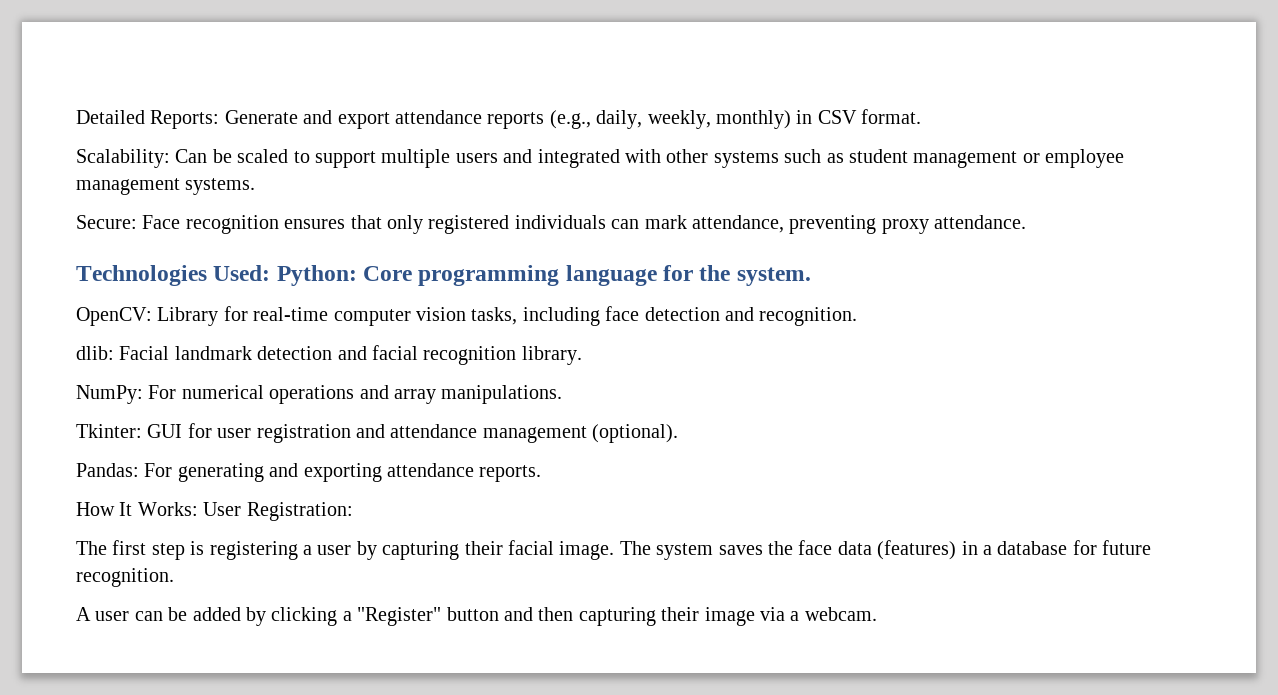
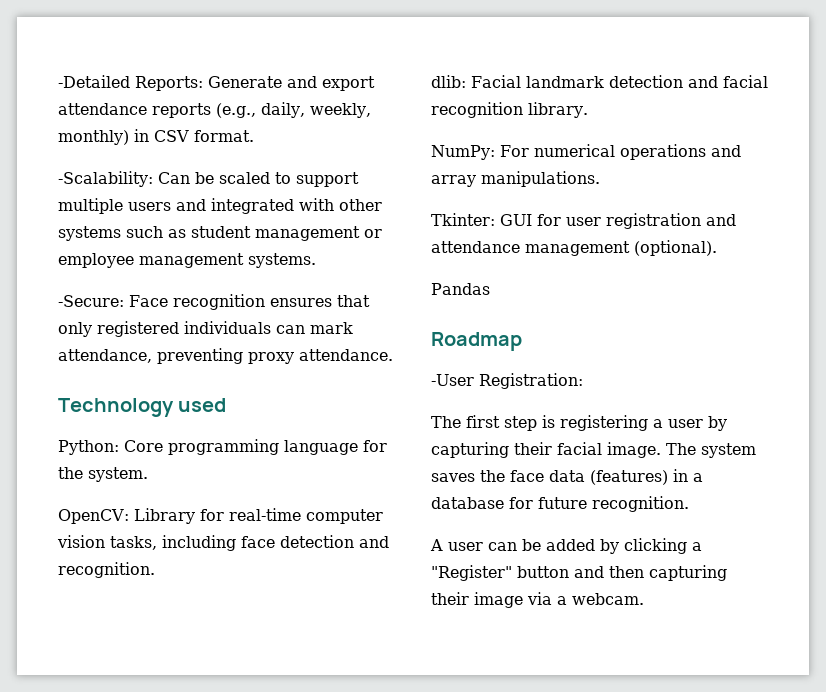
- Detailed Reports: Generate and export attendance reports (e.g., daily, weekly, monthly) in CSV format.
+ -Detailed Reports: Generate and export attendance reports (e.g., daily, weekly, monthly) in CSV format.
- Scalability: Can be scaled to support multiple users and integrated with other systems such as student management or employee management systems.
+ -Scalability: Can be scaled to support multiple users and integrated with other systems such as student management or employee management systems.
- Secure: Face recognition ensures that only registered individuals can mark attendance, preventing proxy attendance.
+ -Secure: Face recognition ensures that only registered individuals can mark attendance, preventing proxy attendance.
- Technologies Used: Python: Core programming language for the system.
+ Technology used
+ Python: Core programming language for the system.
- Pandas: For generating and exporting attendance reports.
- How It Works: User Registration:
+ Pandas
+ Roadmap
+ -User Registration:

